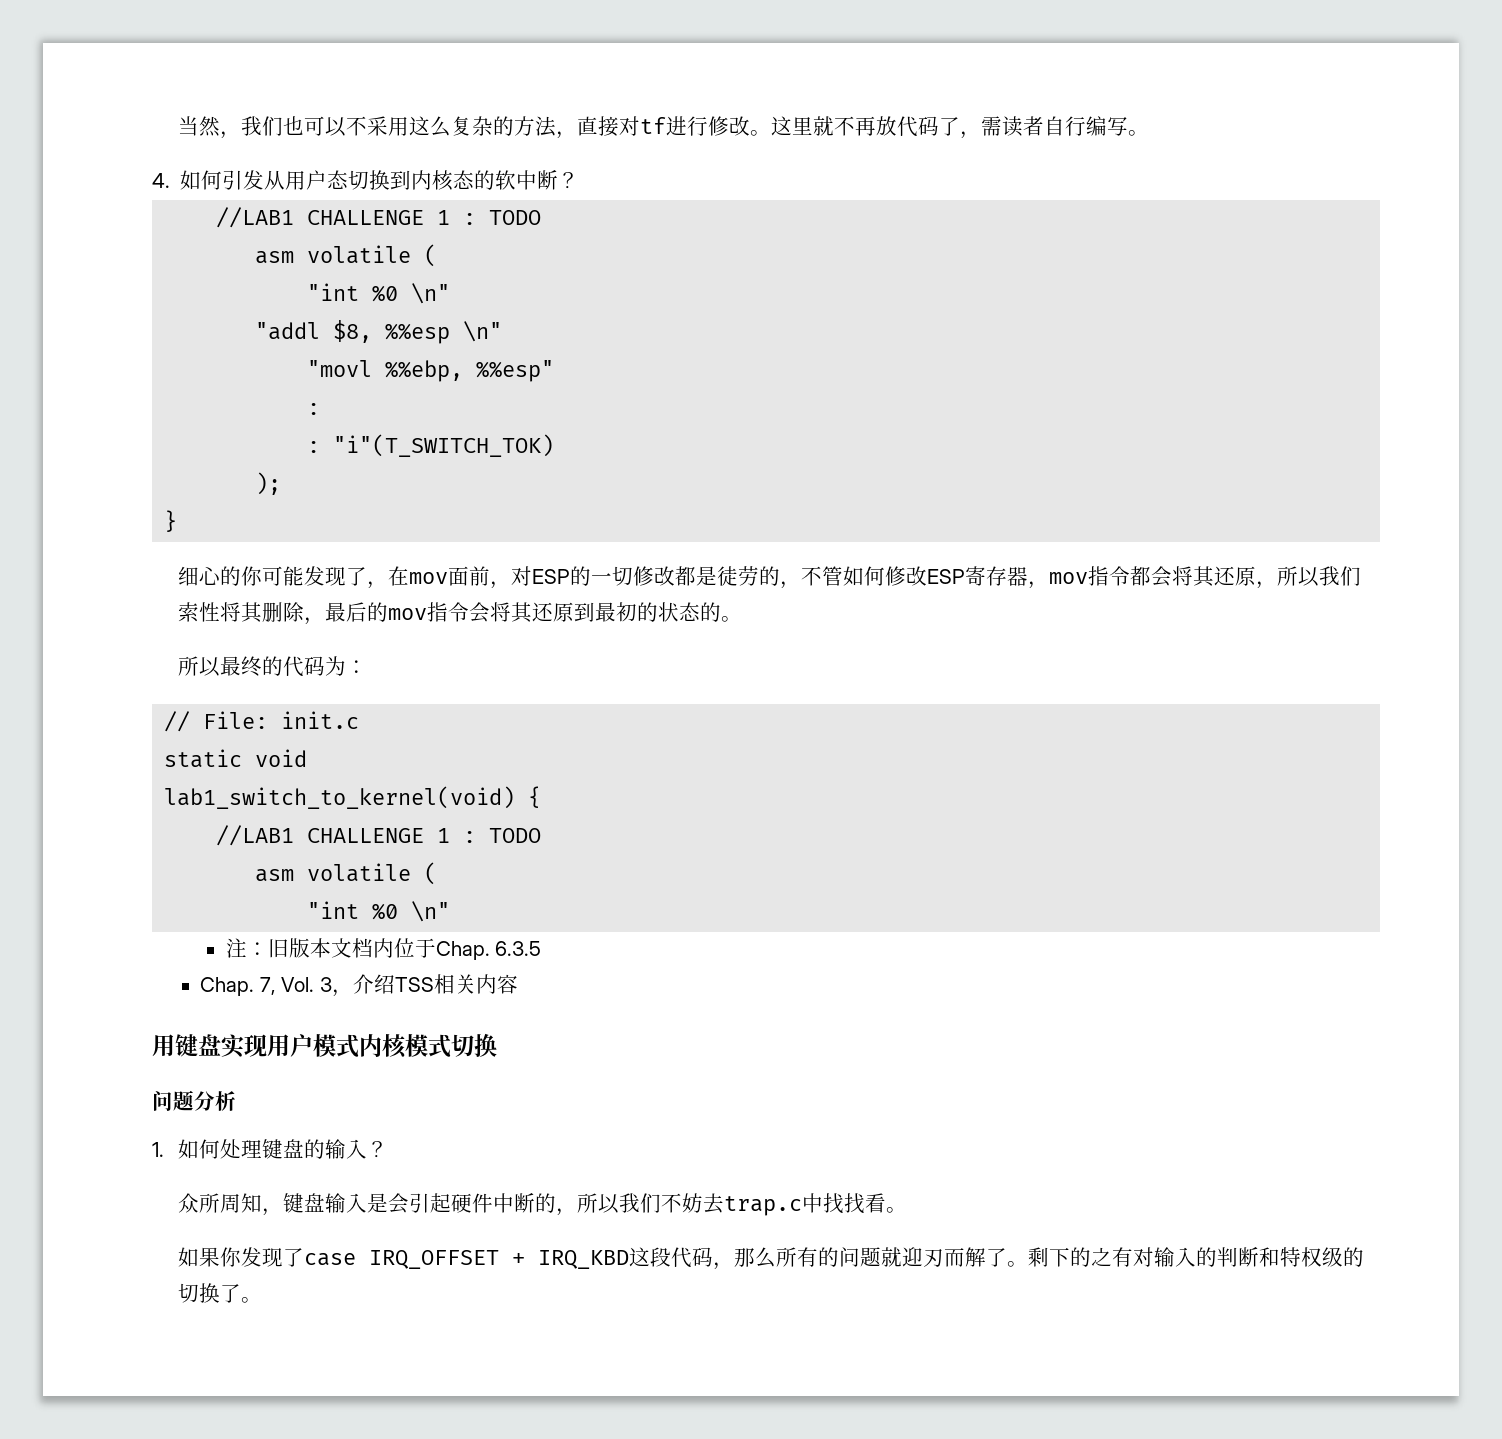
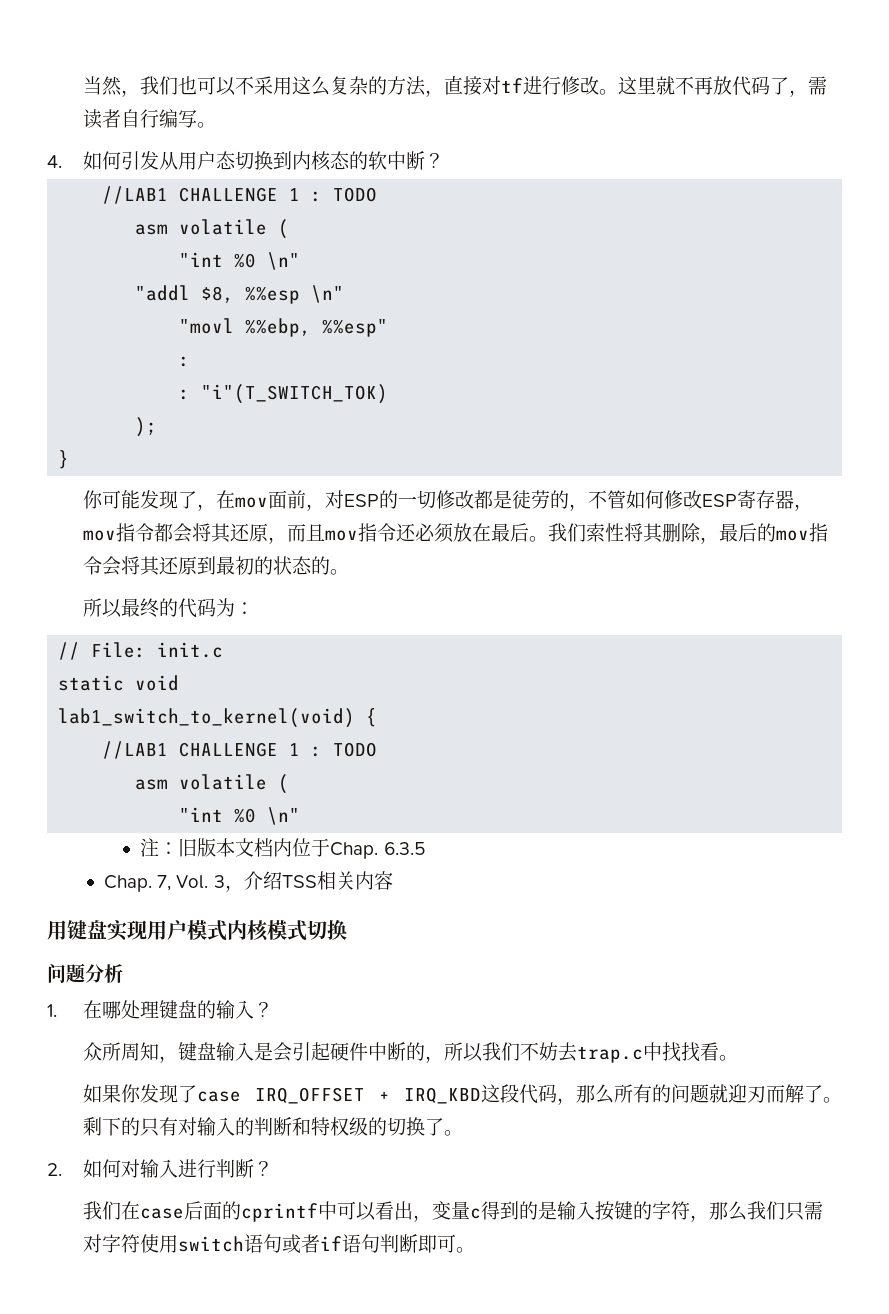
- 细心的你可能发现了，在mov面前，对ESP的一切修改都是徒劳的，不管如何修改ESP寄存器，mov指令都会将其还原，所以我们索性将其删除，最后的mov指令会将其还原到最初的状态的。
+ 你可能发现了，在mov面前，对ESP的一切修改都是徒劳的，不管如何修改ESP寄存器，mov指令都会将其还原，而且mov指令还必须放在最后。我们索性将其删除，最后的mov指令会将其还原到最初的状态的。
- 1.如何处理键盘的输入？
+ 1.在哪处理键盘的输入？
- 剩下的之有对输入的判断和特权级的切换了。
+ 剩下的只有对输入的判断和特权级的切换了。
+ 2.如何对输入进行判断？
+ 我们在case后面的cprintf中可以看出，变量c得到的是输入按键的字符，那么我们只需对字符使用switch语句或者if语句判断即可。

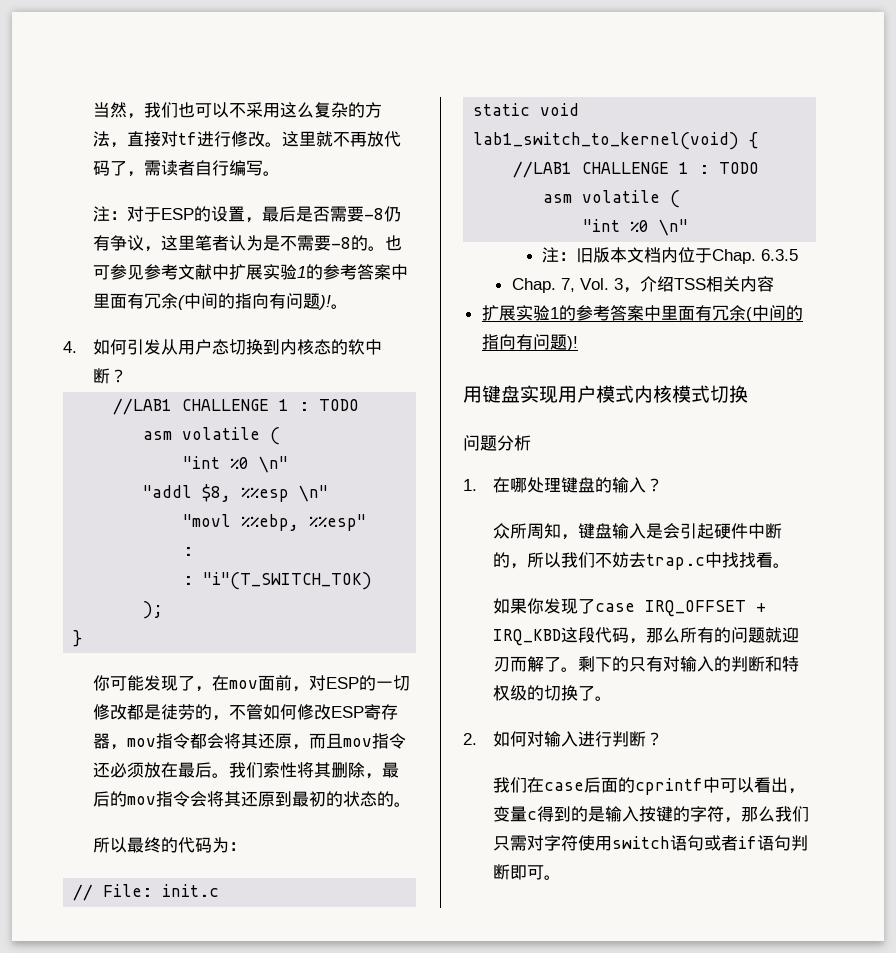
+ 注：对于ESP的设置，最后是否需要-8仍有争议，这里笔者认为是不需要-8的。也可参见参考文献中扩展实验1的参考答案中里面有冗余(中间的指向有问题)!。
  7, Vol. 3，介绍TSS相关内容
+ 扩展实验1的参考答案中里面有冗余(中间的指向有问题)!

